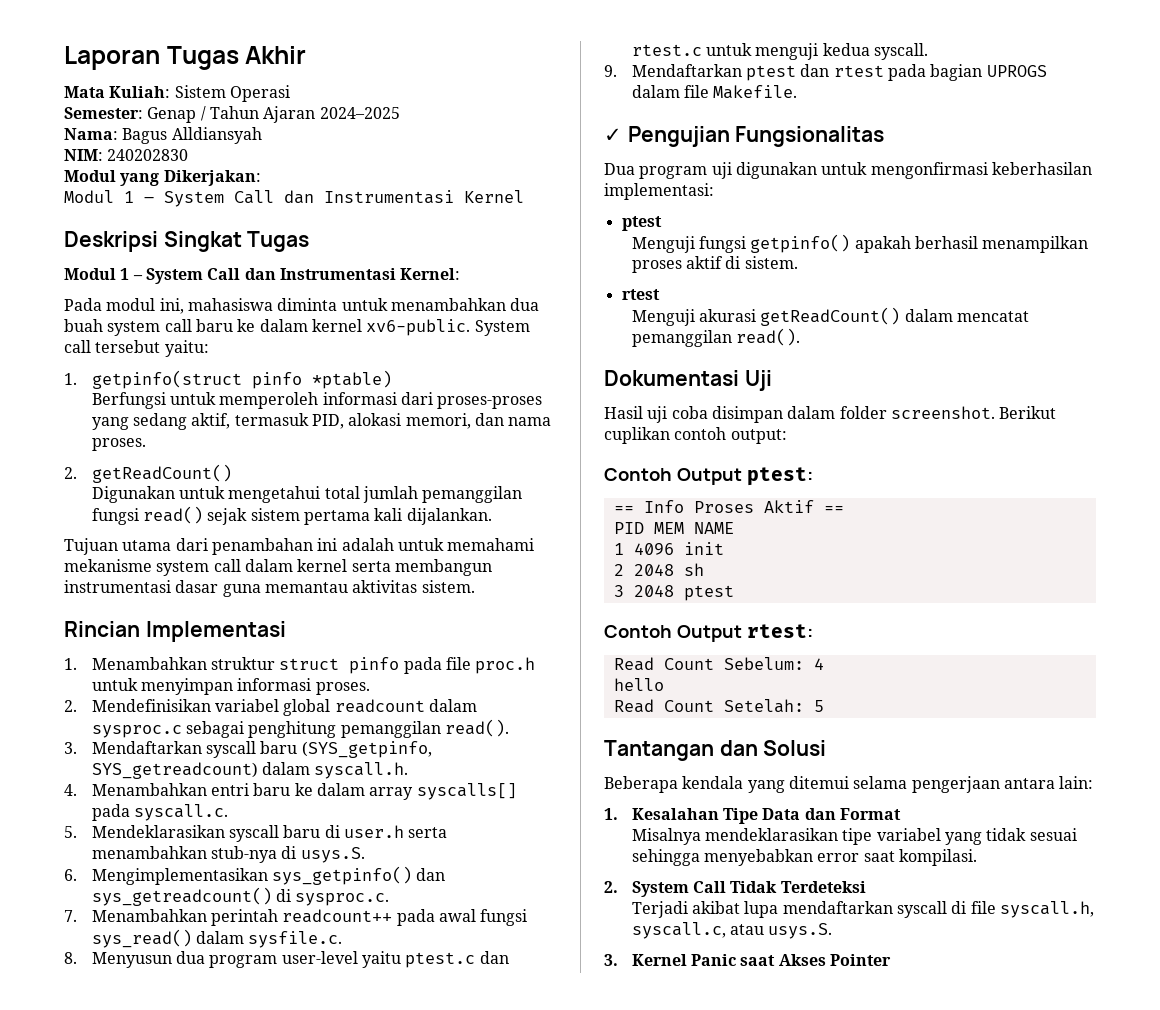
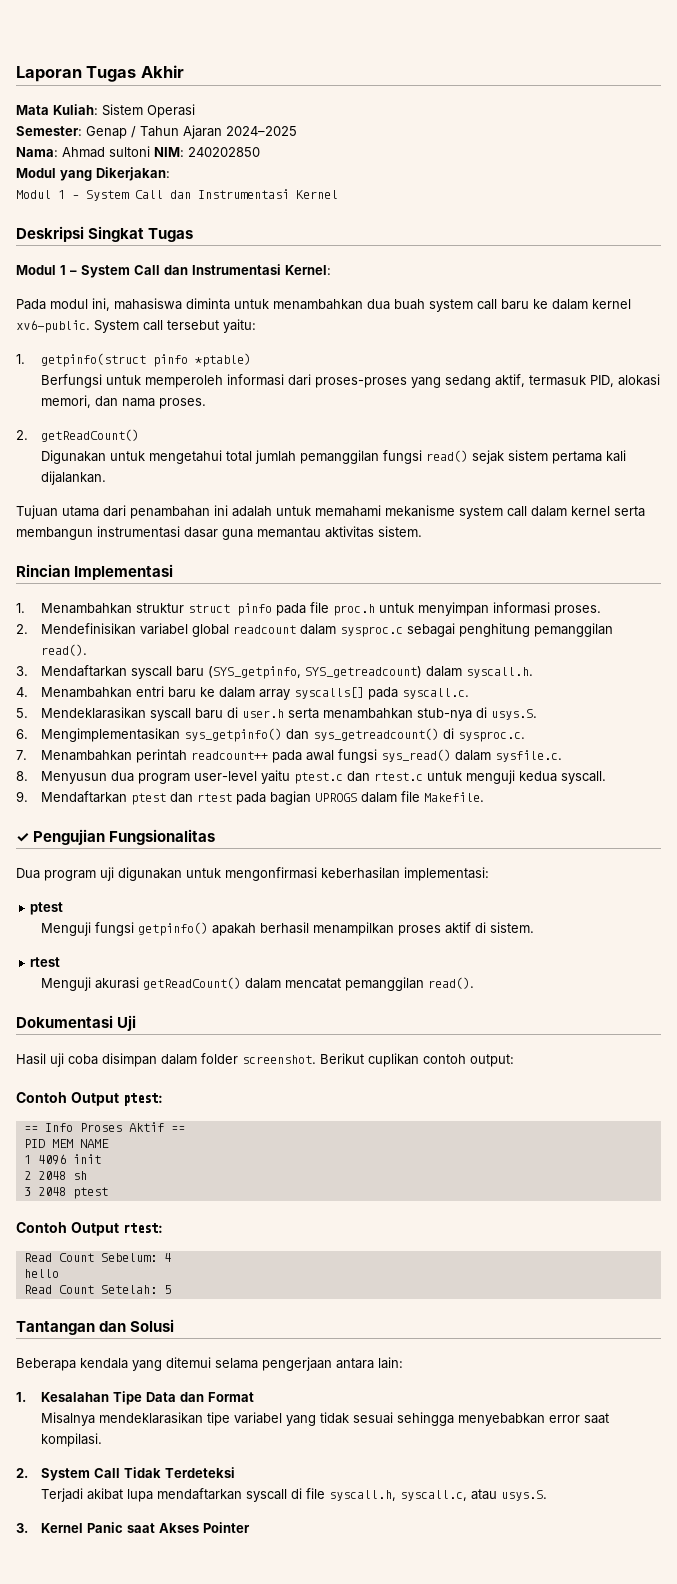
- Nama: Bagus Alldiansyah
- NIM: 240202830
+ Nama: Ahmad sultoni NIM: 240202850

